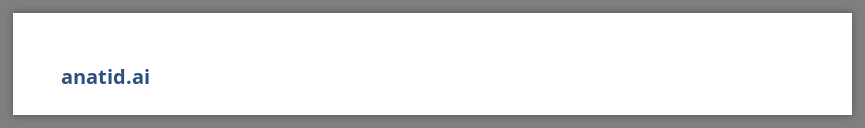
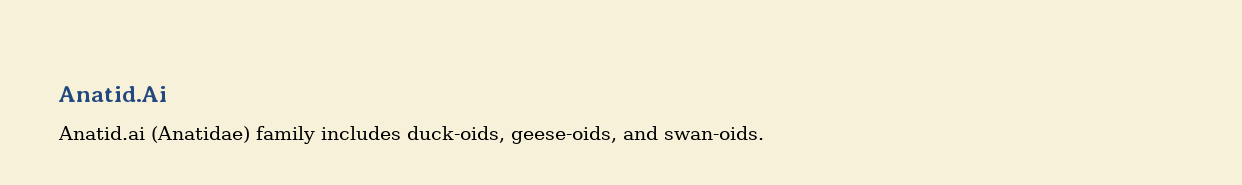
- anatid.ai
+ Anatid.Ai
+ Anatid.ai (Anatidae) family includes duck-oids, geese-oids, and swan-oids.

